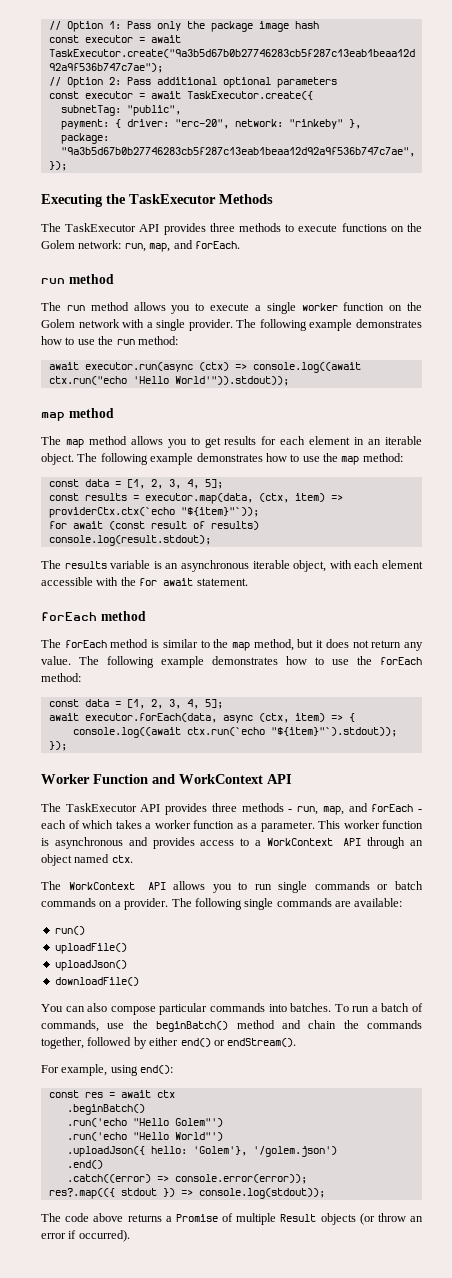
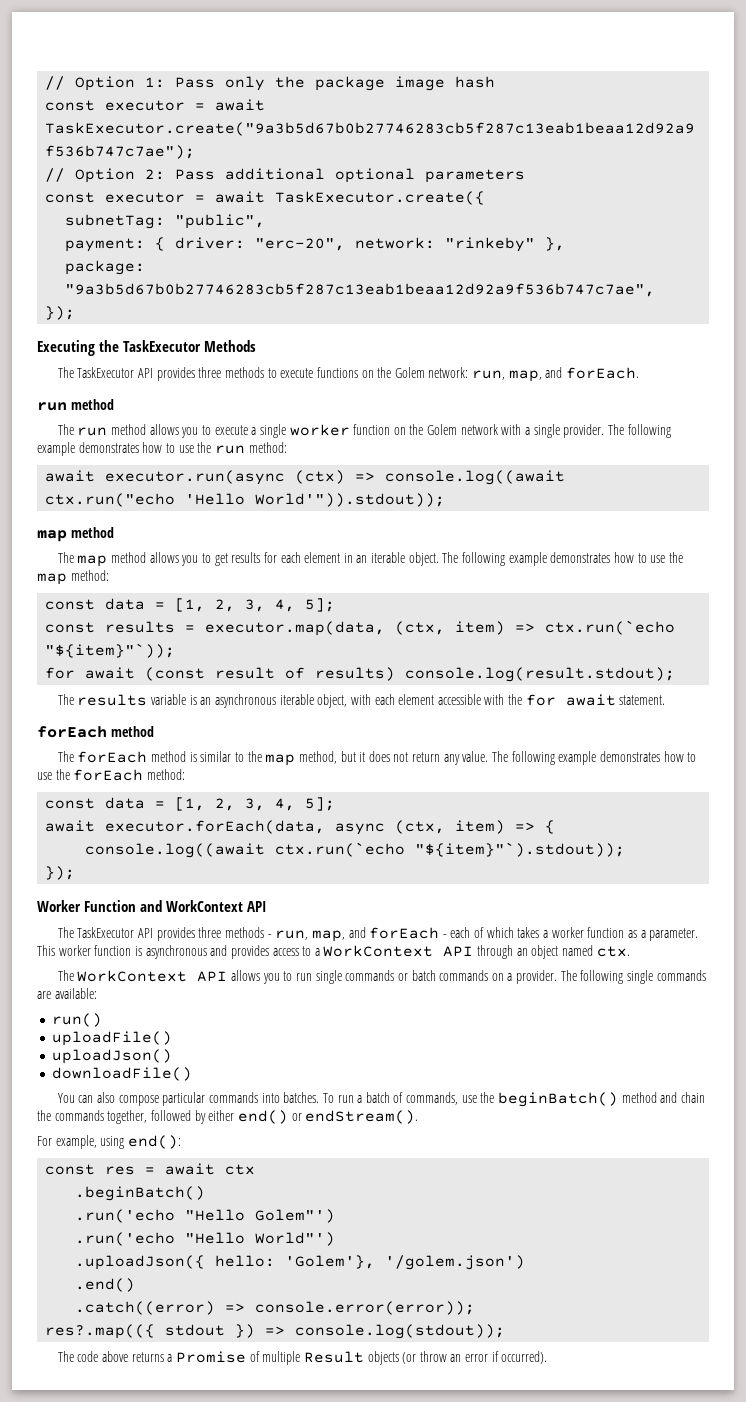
- const results = executor.map(data, (ctx, item) => providerCtx.ctx(`echo "${item}"`));
+ const results = executor.map(data, (ctx, item) => ctx.run(`echo "${item}"`));

